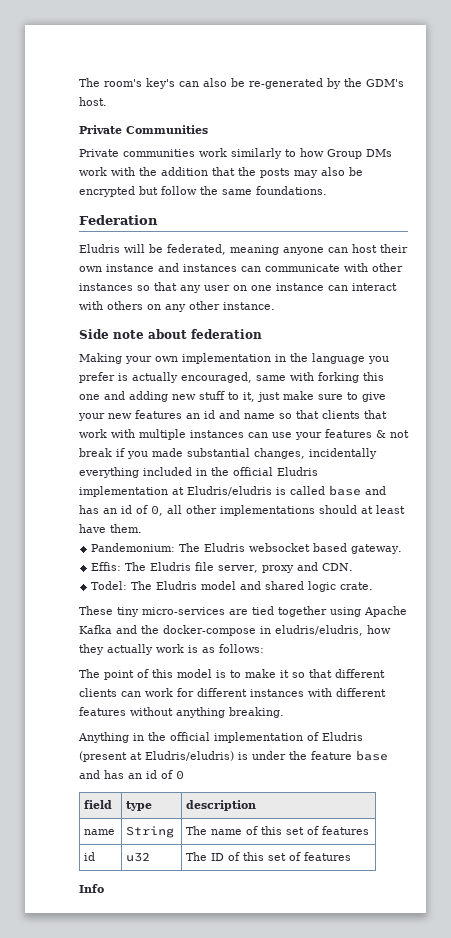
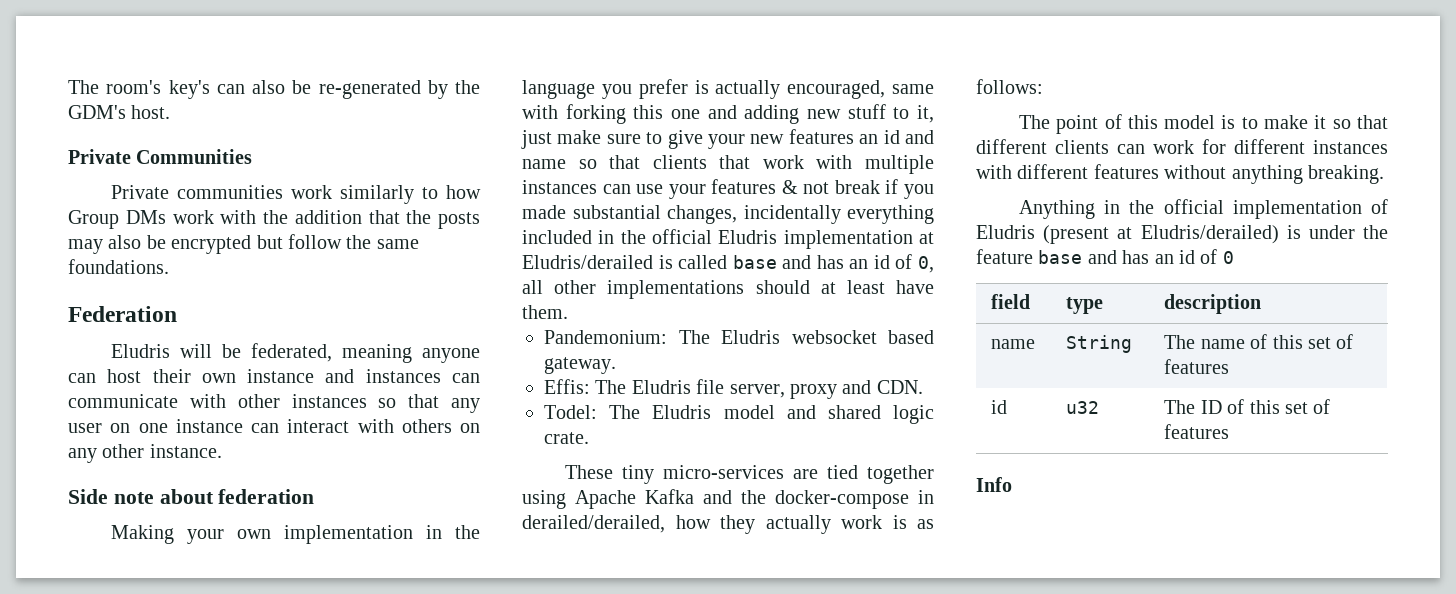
- Making your own implementation in the language you prefer is actually encouraged, same with forking this one and adding new stuff to it, just make sure to give your new features an id and name so that clients that work with multiple instances can use your features & not break if you made substantial changes, incidentally everything included in the official Eludris implementation at Eludris/eludris is called base and has an id of 0, all other implementations should at least have them.
+ Making your own implementation in the language you prefer is actually encouraged, same with forking this one and adding new stuff to it, just make sure to give your new features an id and name so that clients that work with multiple instances can use your features & not break if you made substantial changes, incidentally everything included in the official Eludris implementation at Eludris/derailed is called base and has an id of 0, all other implementations should at least have them.
- These tiny micro-services are tied together using Apache Kafka and the docker-compose in eludris/eludris, how they actually work is as follows:
+ These tiny micro-services are tied together using Apache Kafka and the docker-compose in derailed/derailed, how they actually work is as follows:
- Anything in the official implementation of Eludris (present at Eludris/eludris) is under the feature base and has an id of 0
+ Anything in the official implementation of Eludris (present at Eludris/derailed) is under the feature base and has an id of 0

